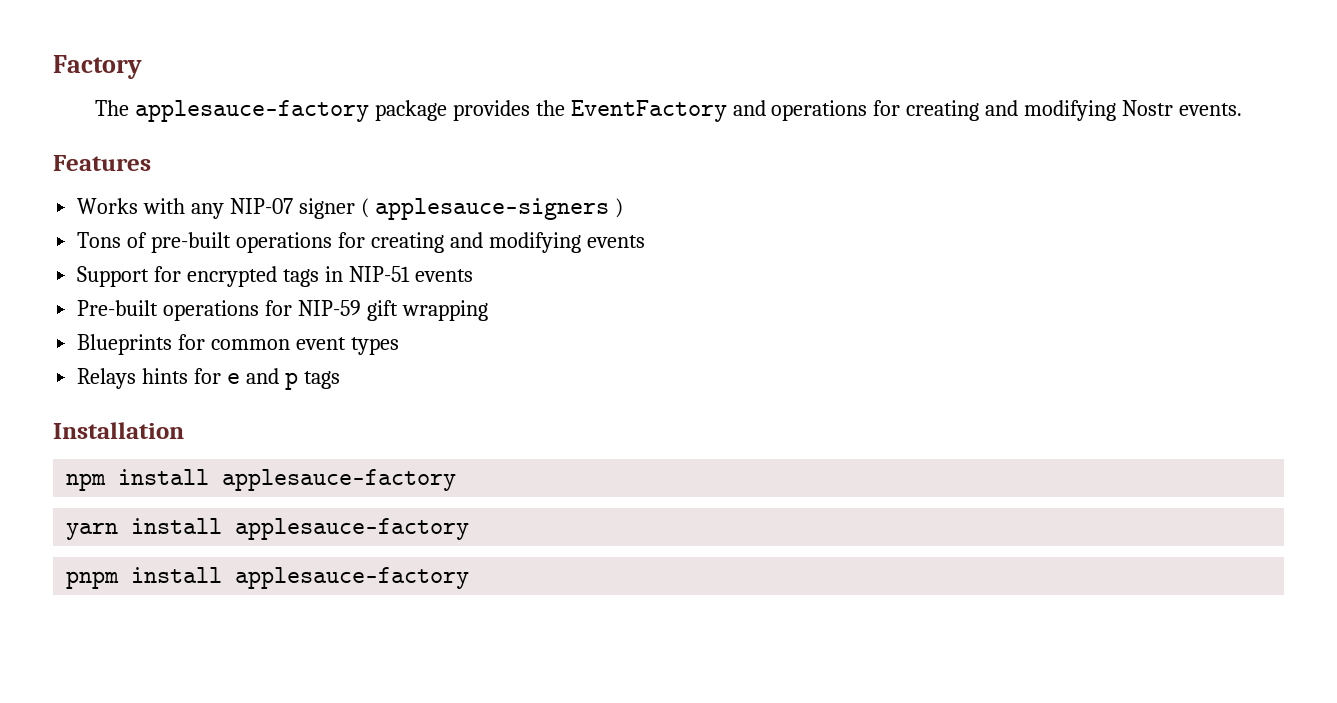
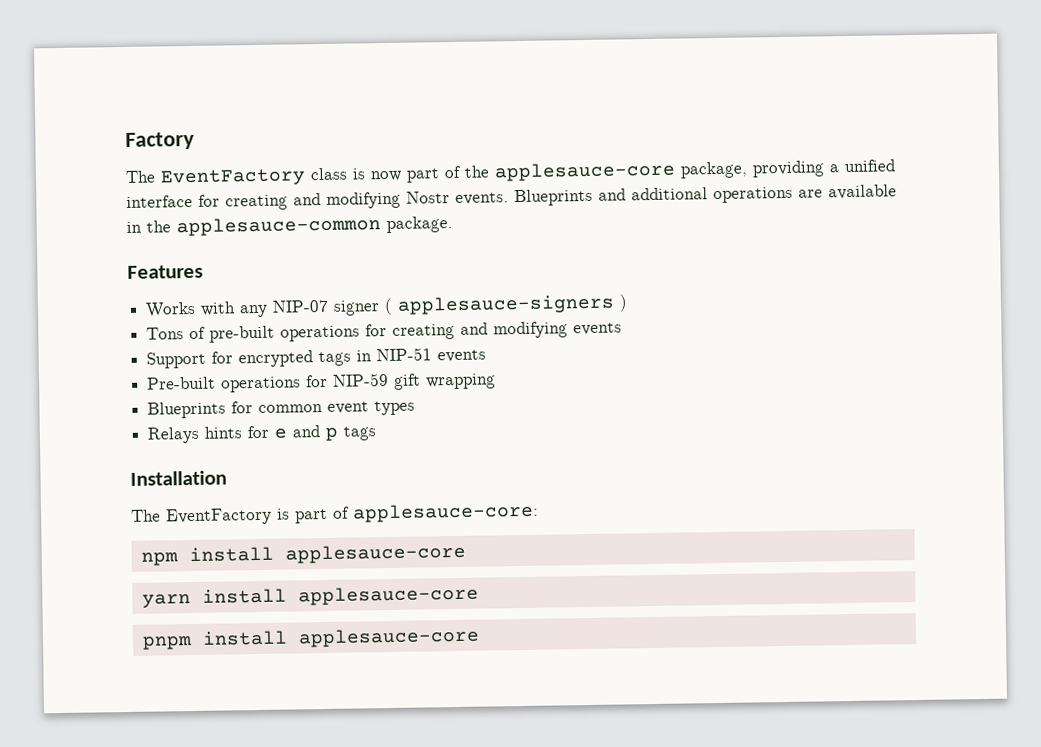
- The applesauce-factory package provides the EventFactory and operations for creating and modifying Nostr events.
+ The EventFactory class is now part of the applesauce-core package, providing a unified interface for creating and modifying Nostr events. Blueprints and additional operations are available in the applesauce-common package.
+ The EventFactory is part of applesauce-core:
- npm install applesauce-factory
+ npm install applesauce-core
- yarn install applesauce-factory
+ yarn install applesauce-core
- pnpm install applesauce-factory
+ pnpm install applesauce-core

